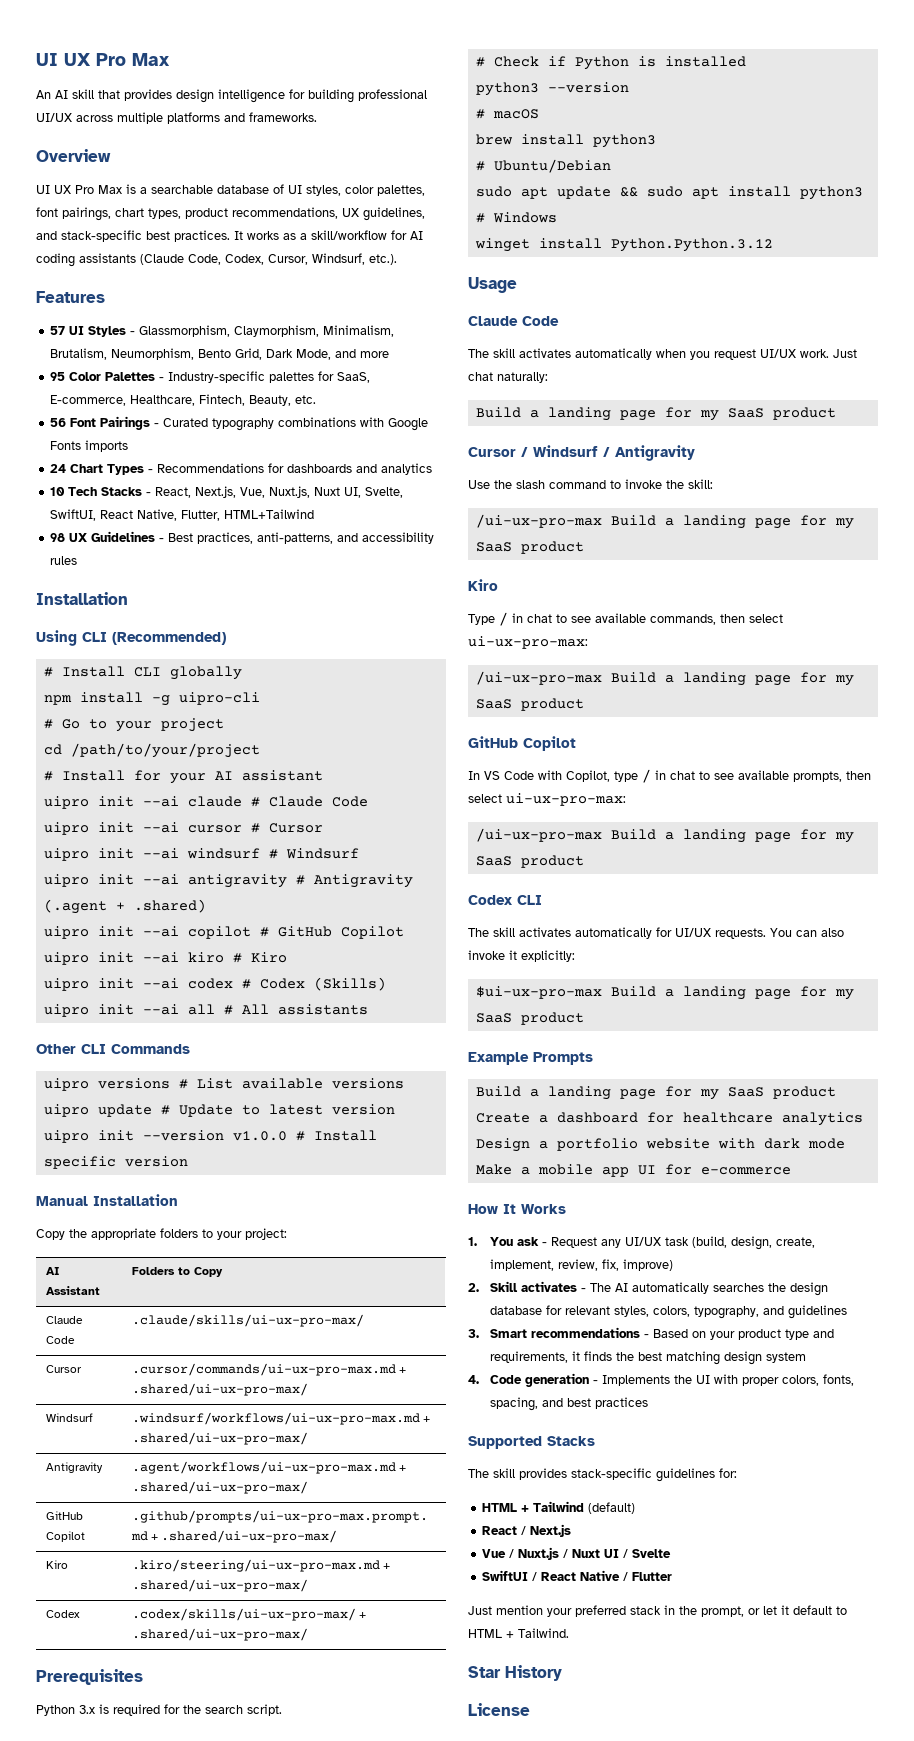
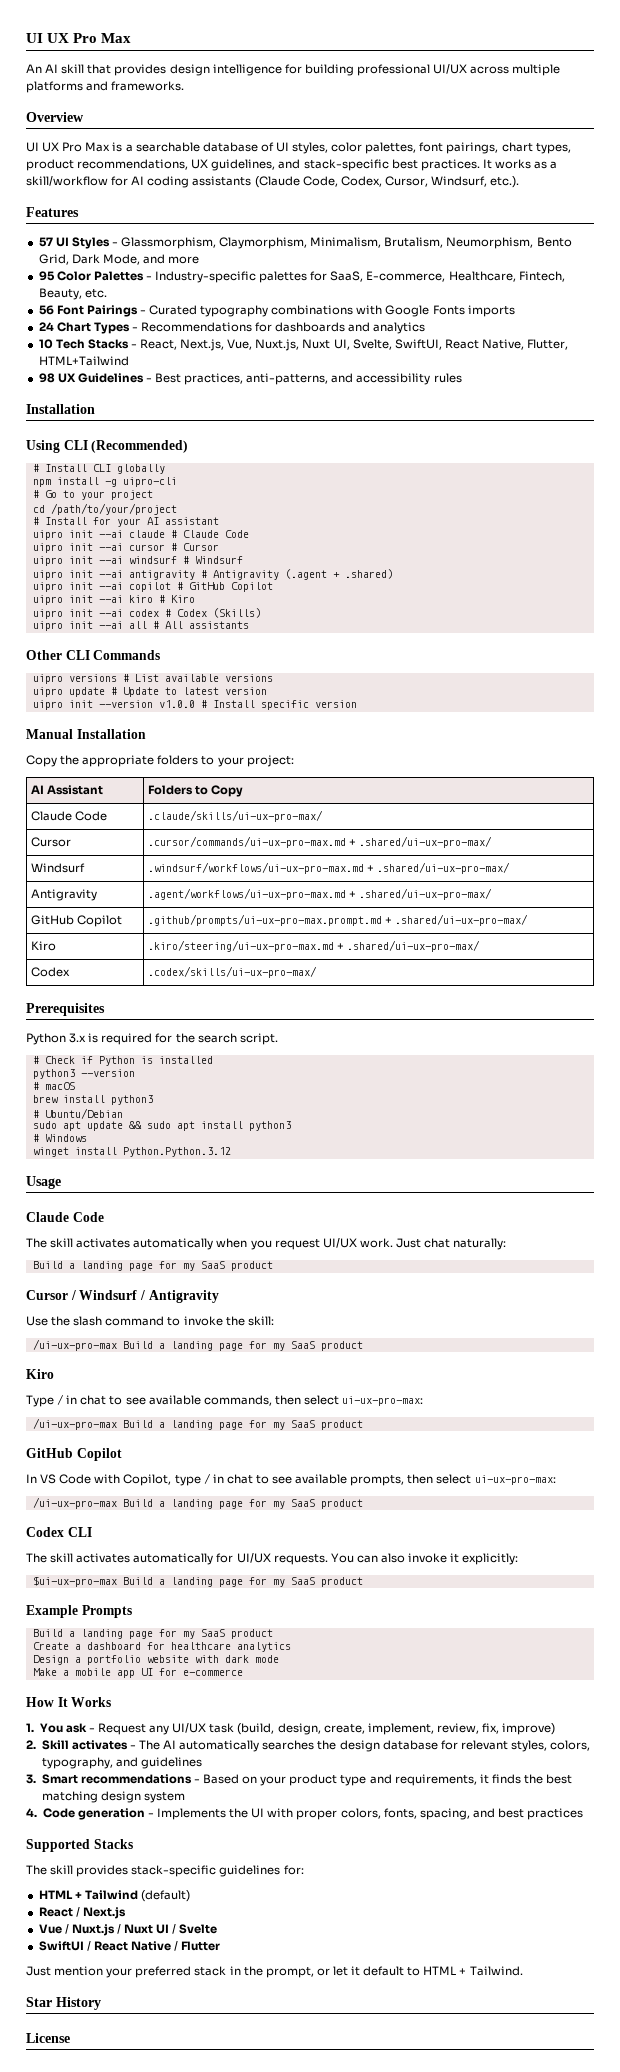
- Codex | .codex/skills/ui-ux-pro-max/ + .shared/ui-ux-pro-max/
+ Codex | .codex/skills/ui-ux-pro-max/

